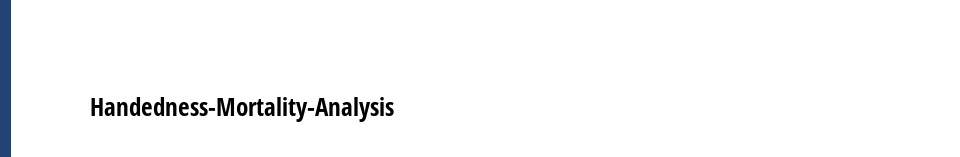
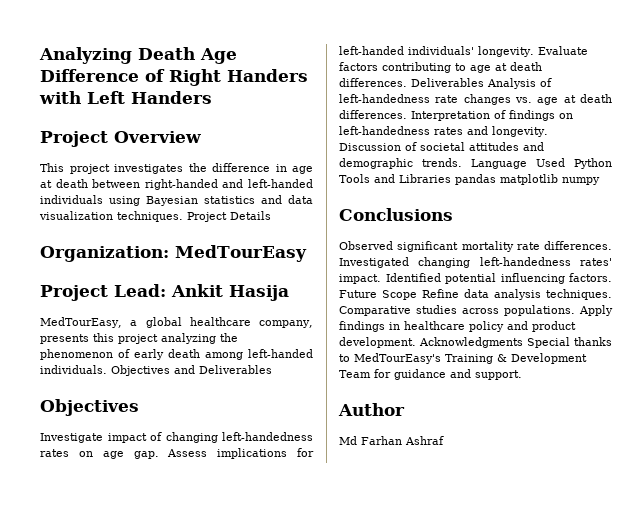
- Handedness-Mortality-Analysis
+ Analyzing Death Age Difference of Right Handers with Left Handers
+ Project Overview
+ This project investigates the difference in age at death between right-handed and left-handed individuals using Bayesian statistics and data visualization techniques. Project Details
+ Organization: MedTourEasy
+ Project Lead: Ankit Hasija
+ MedTourEasy, a global healthcare company, presents this project analyzing the phenomenon of early death among left-handed individuals. Objectives and Deliverables
+ Objectives
+ Investigate impact of changing left-handedness rates on age gap. Assess implications for left-handed individuals' longevity. Evaluate factors contributing to age at death differences. Deliverables Analysis of left-handedness rate changes vs. age at death differences. Interpretation of findings on left-handedness rates and longevity. Discussion of societal attitudes and demographic trends. Language Used Python Tools and Libraries pandas matplotlib numpy
+ Conclusions
+ Observed significant mortality rate differences. Investigated changing left-handedness rates' impact. Identified potential influencing factors. Future Scope Refine data analysis techniques. Comparative studies across populations. Apply findings in healthcare policy and product development. Acknowledgments Special thanks to MedTourEasy's Training & Development Team for guidance and support.
+ Author
+ Md Farhan Ashraf

